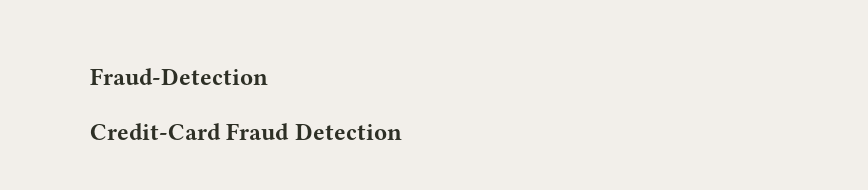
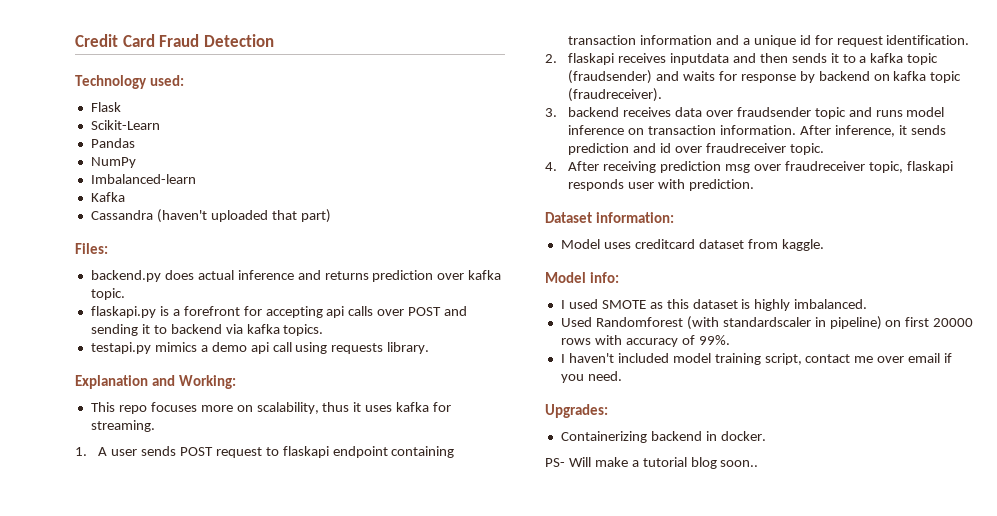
- Fraud-Detection
- Credit-Card Fraud Detection
+ Credit Card Fraud Detection
+ Technology used:
+ Flask
+ Scikit-Learn
+ Pandas
+ NumPy
+ Imbalanced-learn
+ Kafka
+ Cassandra (haven't uploaded that part)
+ Files:
+ backend.py does actual inference and returns prediction over kafka topic.
+ flaskapi.py is a forefront for accepting api calls over POST and sending it to backend via kafka topics.
+ testapi.py mimics a demo api call using requests library.
+ Explanation and Working:
+ This repo focuses more on scalability, thus it uses kafka for streaming.
+ 1. A user sends POST request to flaskapi endpoint containing transaction information and a unique id for request identification.
+ 2. flaskapi receives inputdata and then sends it to a kafka topic (fraudsender) and waits for response by backend on kafka topic (fraudreceiver).
+ 3. backend receives data over fraudsender topic and runs model inference on transaction information. After inference, it sends prediction and id over fraudreceiver topic.
+ 4. After receiving prediction msg over fraudreceiver topic, flaskapi responds user with prediction.
+ Dataset information:
+ Model uses creditcard dataset from kaggle.
+ Model info:
+ I used SMOTE as this dataset is highly imbalanced.
+ Used Randomforest (with standardscaler in pipeline) on first 20000 rows with accuracy of 99%.
+ I haven't included model training script, contact me over email if you need.
+ Upgrades:
+ Containerizing backend in docker.
+ PS- Will make a tutorial blog soon..

